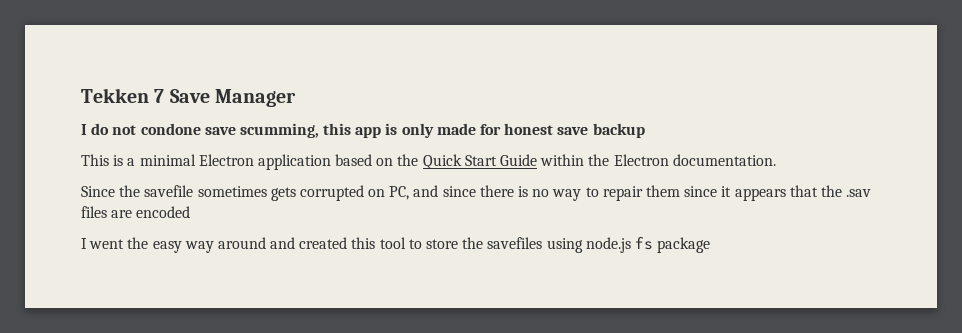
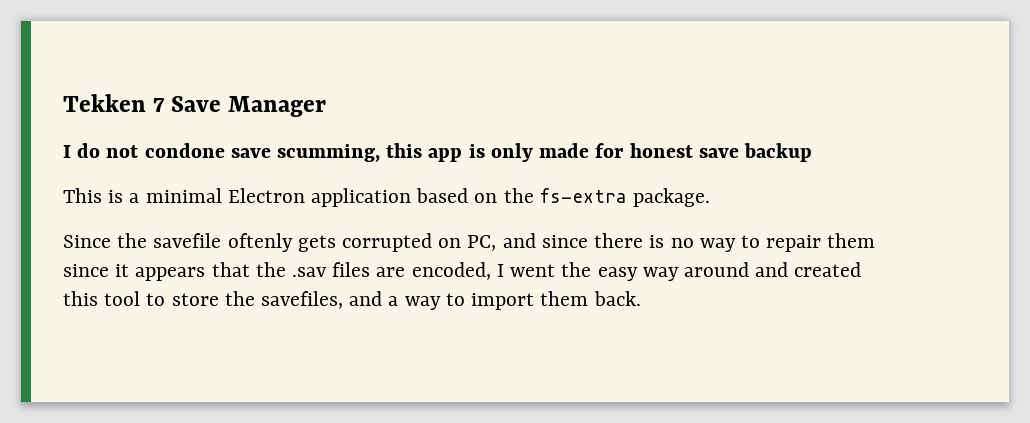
- This is a minimal Electron application based on the Quick Start Guide within the Electron documentation.
+ This is a minimal Electron application based on the fs-extra package.
- Since the savefile sometimes gets corrupted on PC, and since there is no way to repair them since it appears that the .sav files are encoded
- I went the easy way around and created this tool to store the savefiles using node.js fs package
+ Since the savefile oftenly gets corrupted on PC, and since there is no way to repair them since it appears that the .sav files are encoded, I went the easy way around and created this tool to store the savefiles, and a way to import them back.

